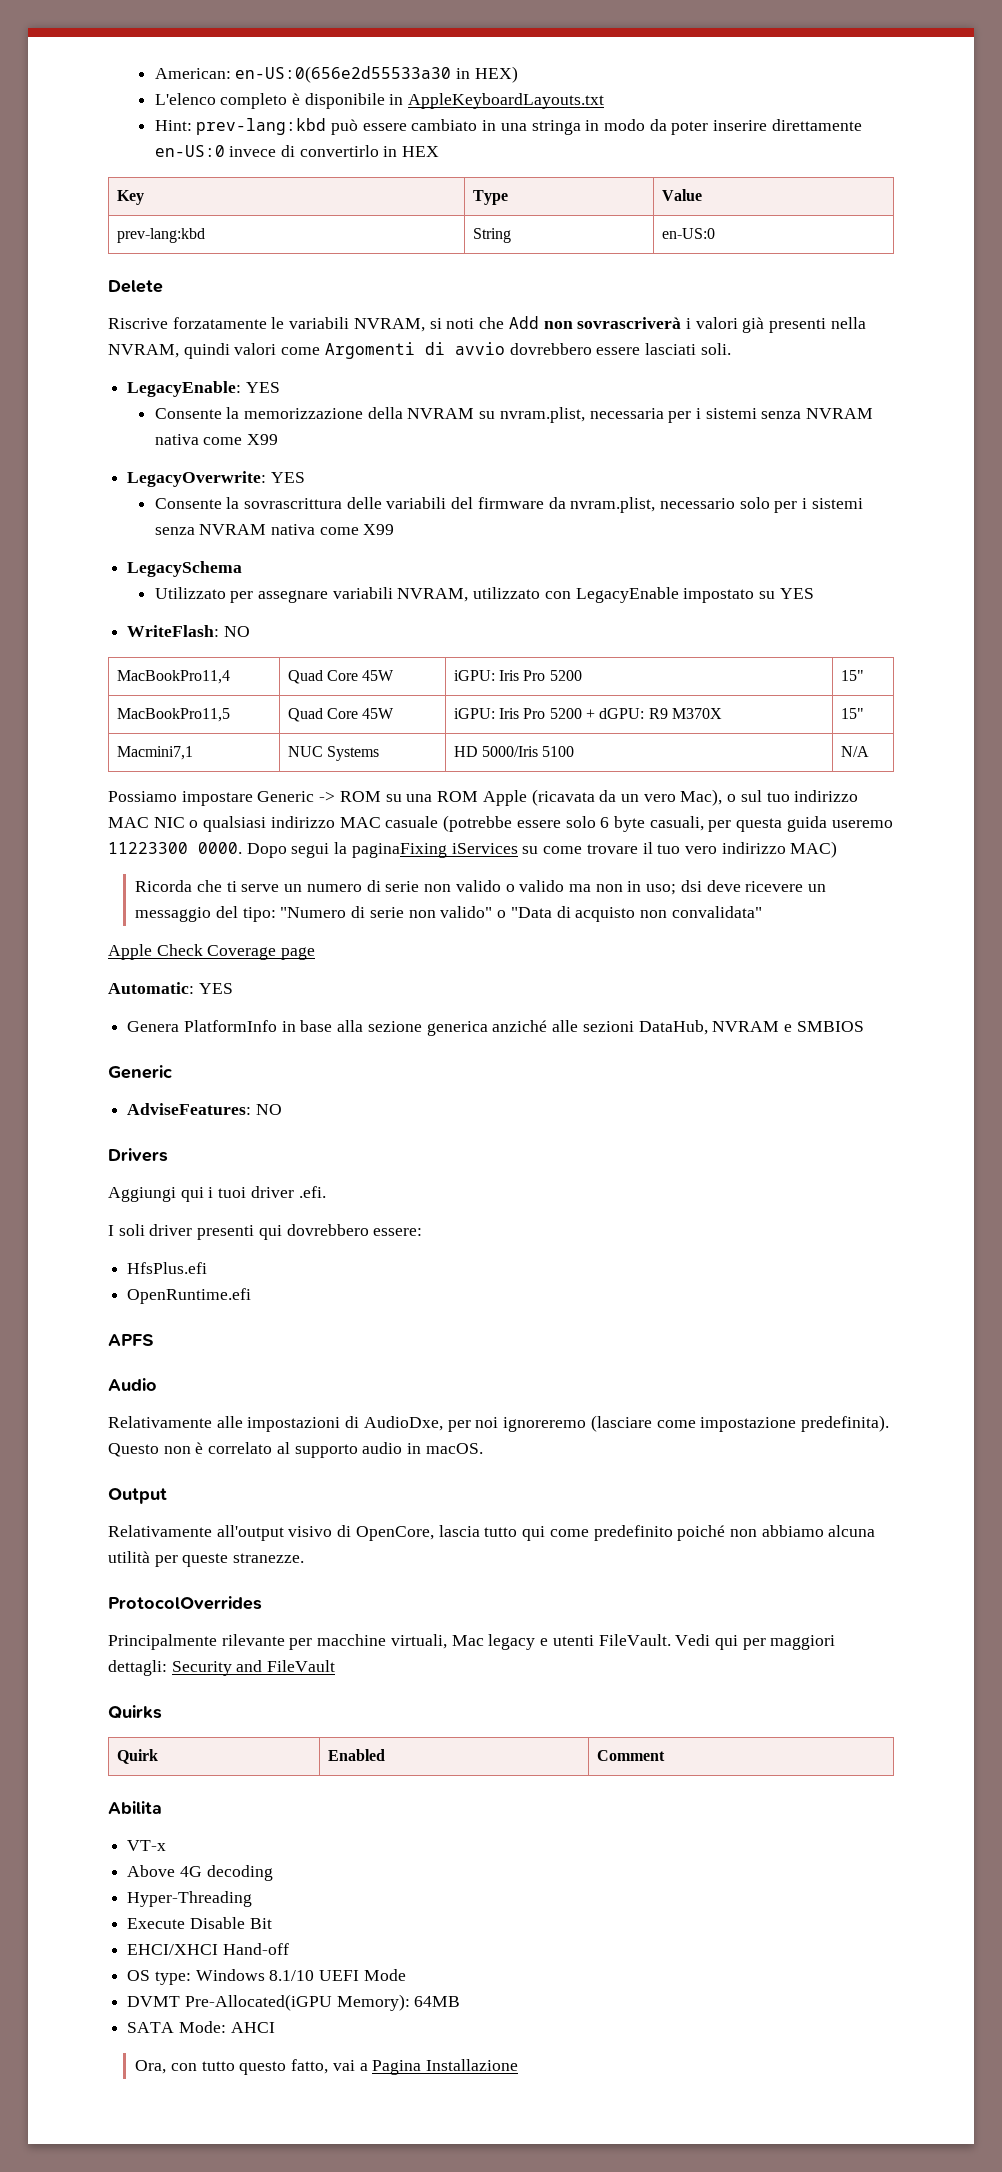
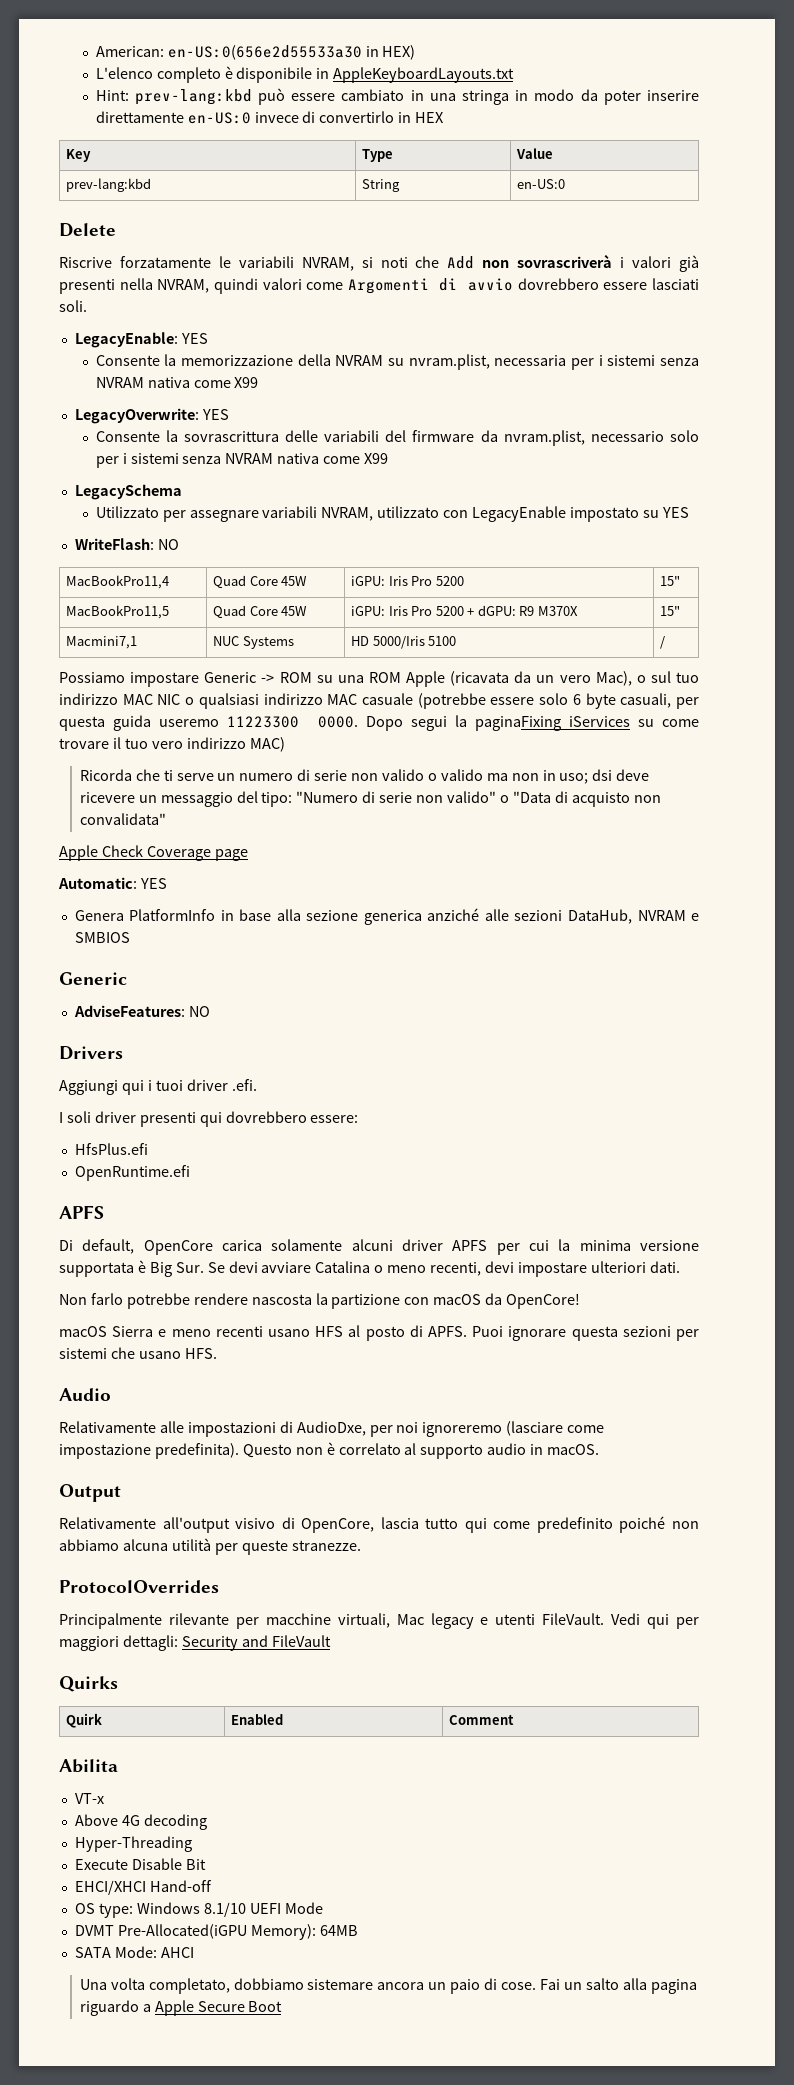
- Macmini7,1 | NUC Systems | HD 5000/Iris 5100 | N/A
+ Macmini7,1 | NUC Systems | HD 5000/Iris 5100 | /
+ Di default, OpenCore carica solamente alcuni driver APFS per cui la minima versione supportata è Big Sur. Se devi avviare Catalina o meno recenti, devi impostare ulteriori dati.
+ Non farlo potrebbe rendere nascosta la partizione con macOS da OpenCore!
+ macOS Sierra e meno recenti usano HFS al posto di APFS. Puoi ignorare questa sezioni per sistemi che usano HFS.
- Ora, con tutto questo fatto, vai a Pagina Installazione
+ Una volta completato, dobbiamo sistemare ancora un paio di cose. Fai un salto alla pagina riguardo a Apple Secure Boot

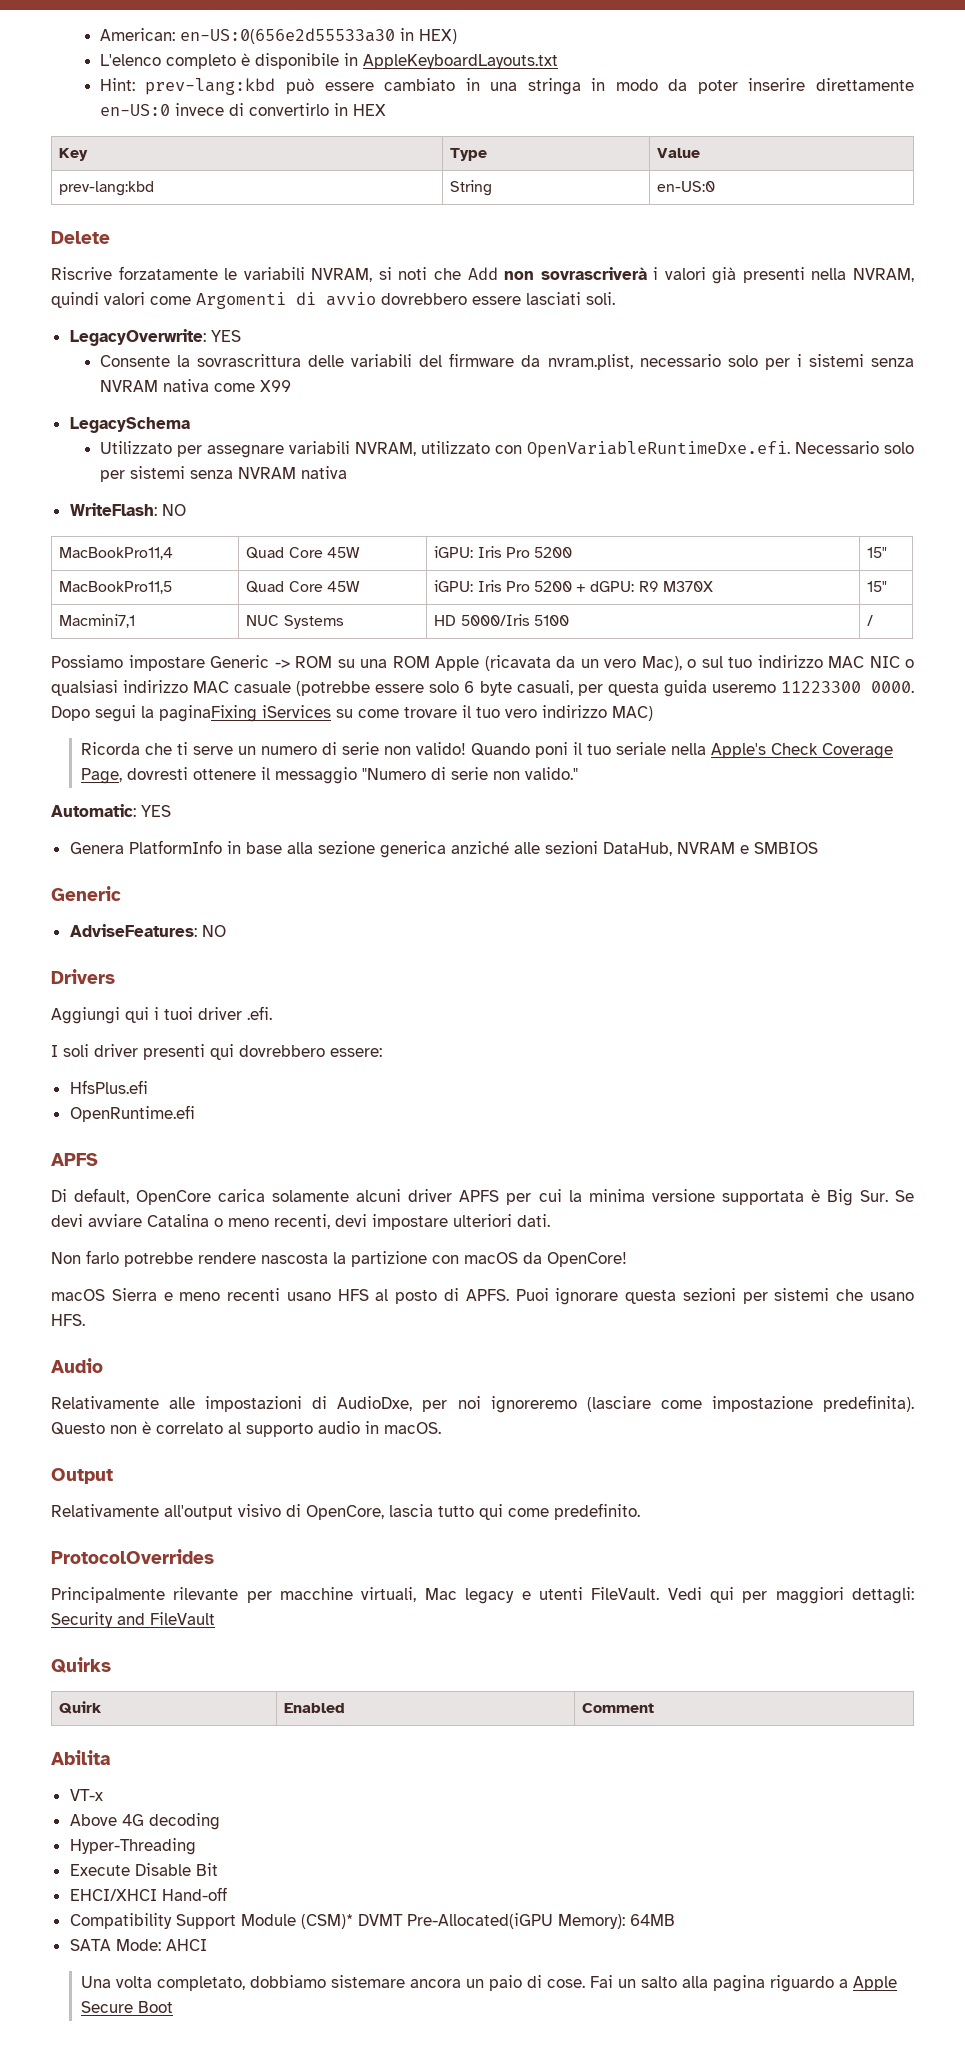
- LegacyEnable: YES
- Consente la memorizzazione della NVRAM su nvram.plist, necessaria per i sistemi senza NVRAM nativa come X99
- Utilizzato per assegnare variabili NVRAM, utilizzato con LegacyEnable impostato su YES
+ Utilizzato per assegnare variabili NVRAM, utilizzato con OpenVariableRuntimeDxe.efi. Necessario solo per sistemi senza NVRAM nativa
- Ricorda che ti serve un numero di serie non valido o valido ma non in uso; dsi deve ricevere un messaggio del tipo: "Numero di serie non valido" o "Data di acquisto non convalidata"
- Apple Check Coverage page
+ Ricorda che ti serve un numero di serie non valido! Quando poni il tuo seriale nella Apple's Check Coverage Page, dovresti ottenere il messaggio "Numero di serie non valido."
- Relativamente all'output visivo di OpenCore, lascia tutto qui come predefinito poiché non abbiamo alcuna utilità per queste stranezze.
+ Relativamente all'output visivo di OpenCore, lascia tutto qui come predefinito.
- OS type: Windows 8.1/10 UEFI Mode
- DVMT Pre-Allocated(iGPU Memory): 64MB
+ Compatibility Support Module (CSM)* DVMT Pre-Allocated(iGPU Memory): 64MB

